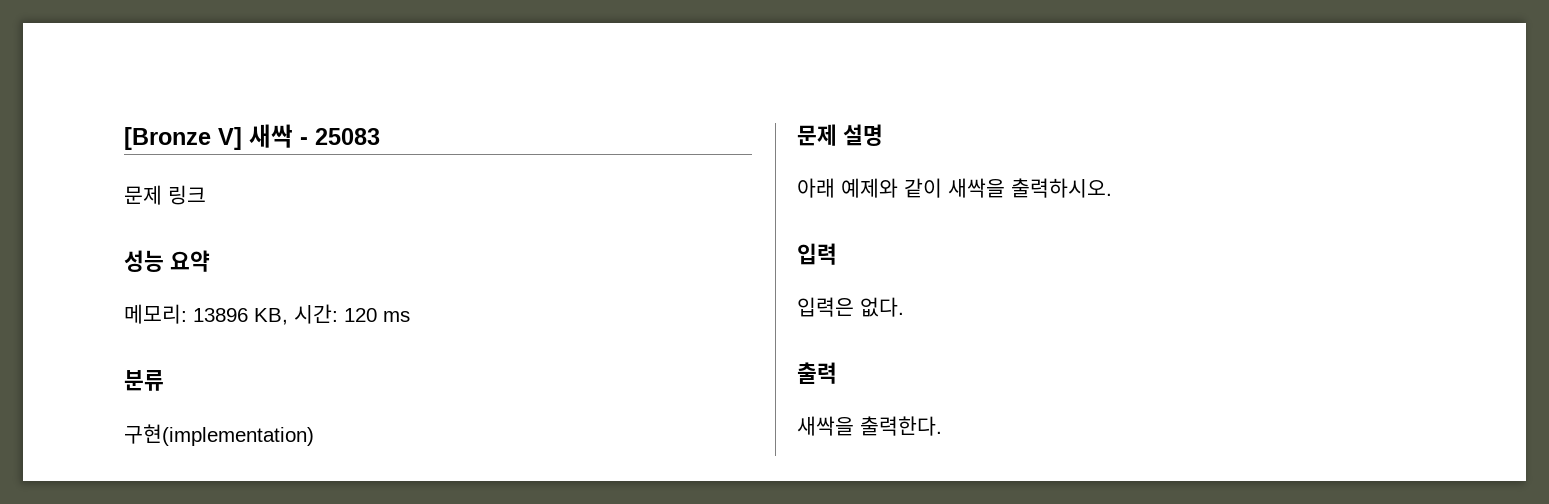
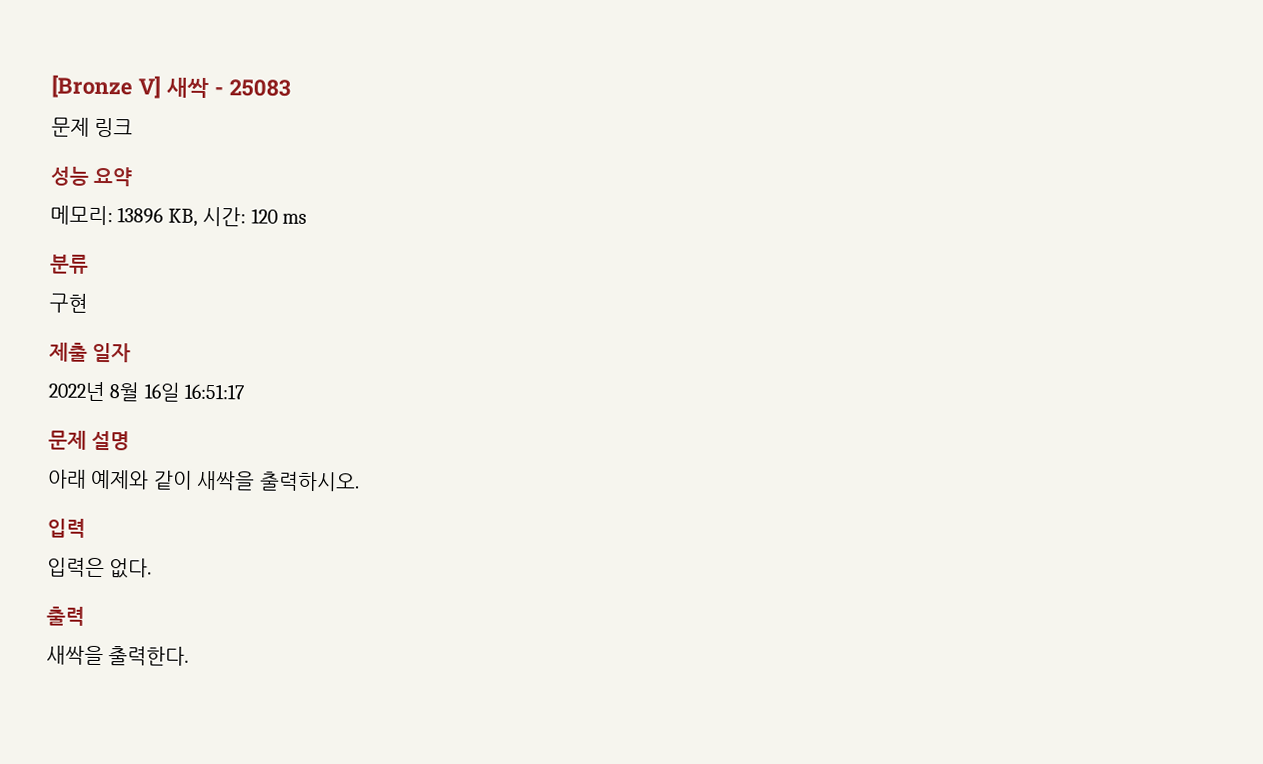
- 구현(implementation)
+ 구현
+ 제출 일자
+ 2022년 8월 16일 16:51:17

